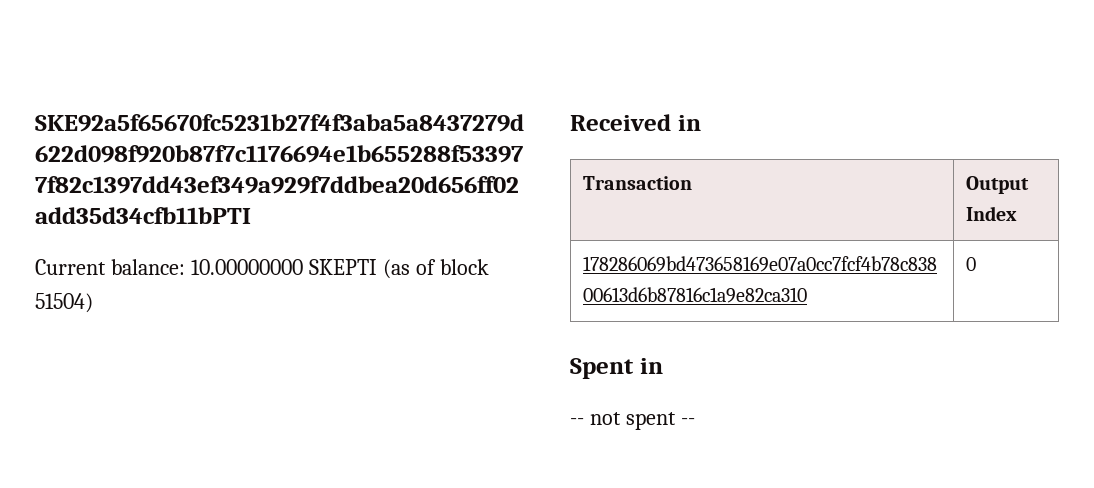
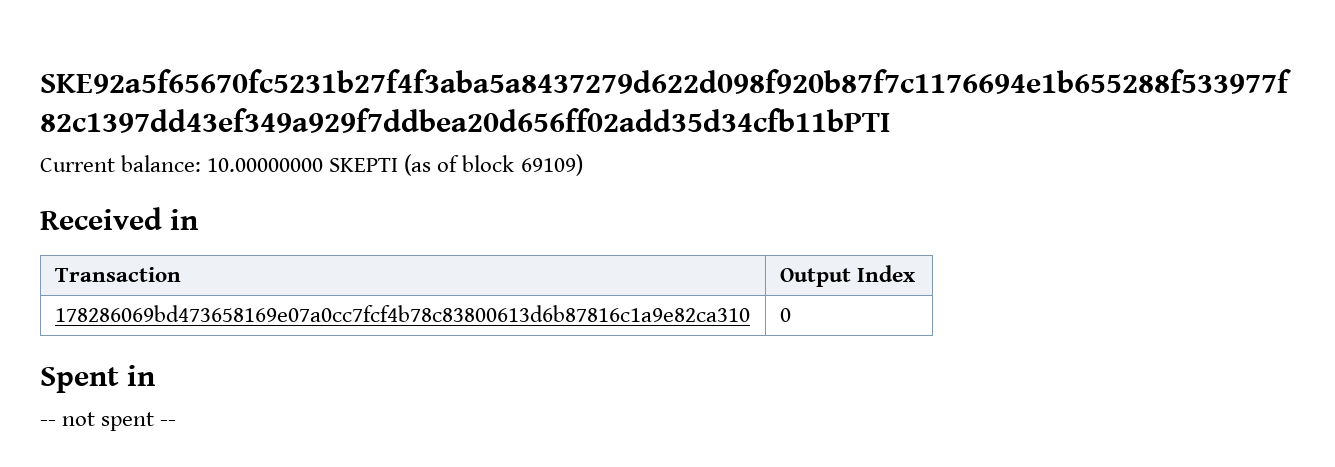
- Current balance: 10.00000000 SKEPTI (as of block 51504)
+ Current balance: 10.00000000 SKEPTI (as of block 69109)

